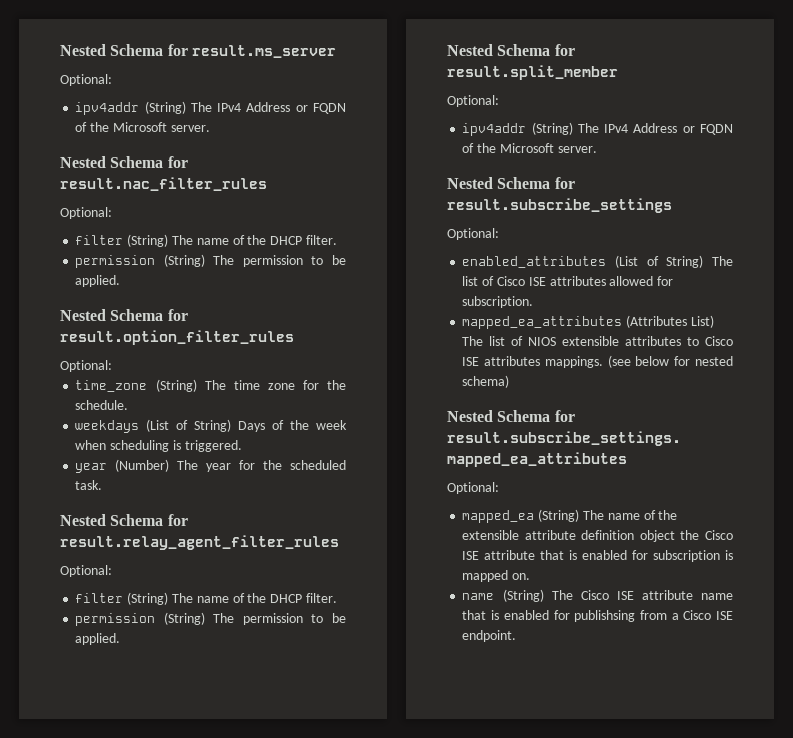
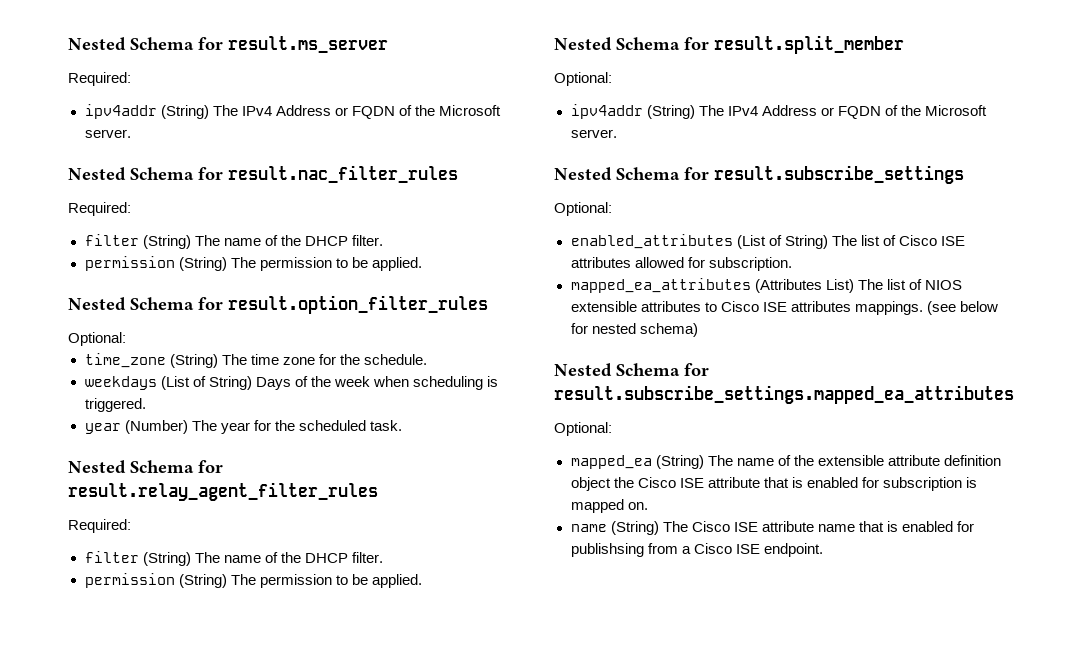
  Nested Schema for result.ms_server
- Optional:
+ Required:
  Nested Schema for result.nac_filter_rules
- Optional:
+ Required:
  Nested Schema for result.relay_agent_filter_rules
- Optional:
+ Required:

